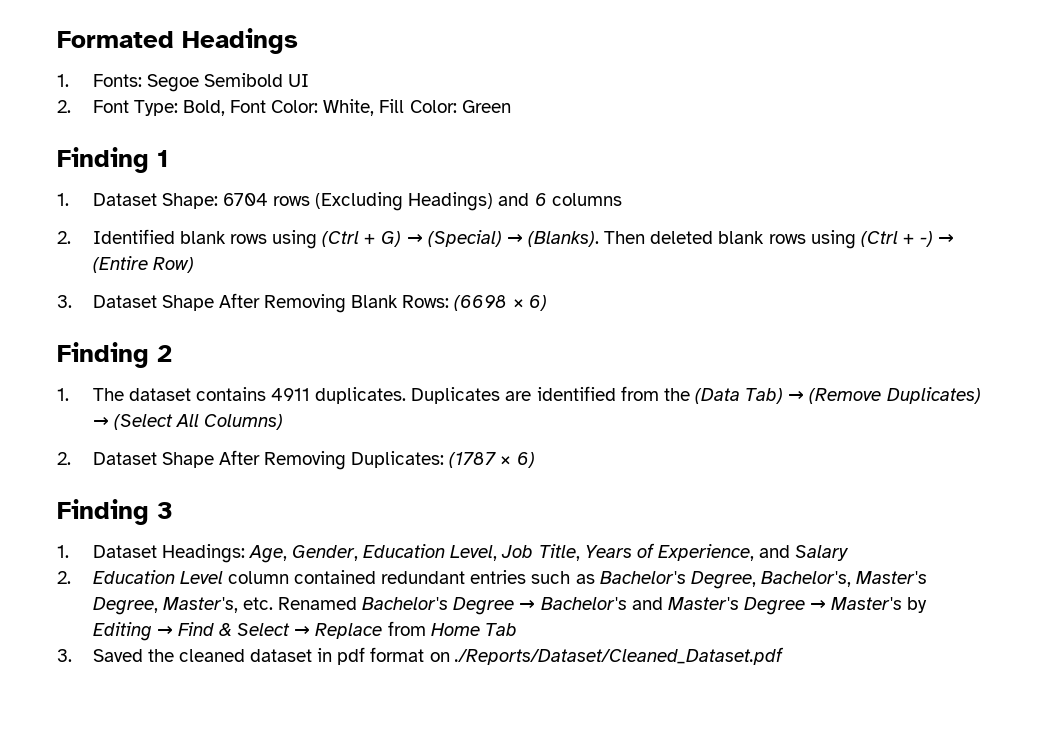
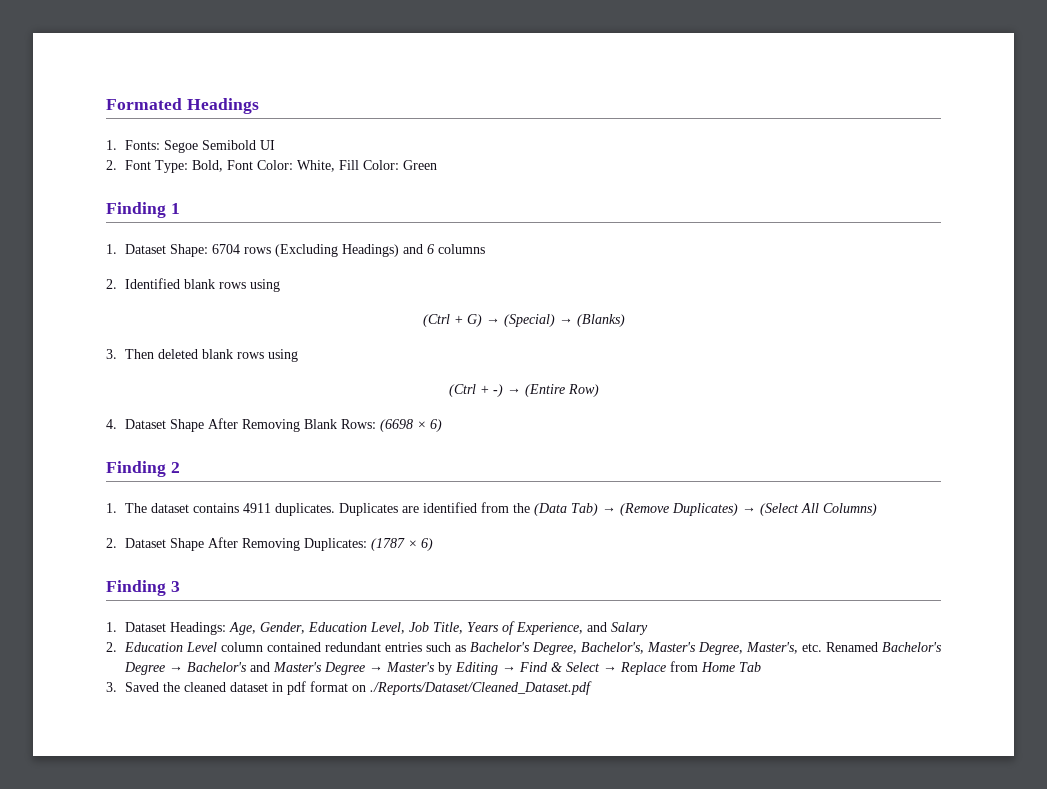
- 2. Identified blank rows using (Ctrl + G) → (Special) → (Blanks). Then deleted blank rows using (Ctrl + -) → (Entire Row)
+ 2. Identified blank rows using
+ (Ctrl + G) → (Special) → (Blanks)
+ 3. Then deleted blank rows using
+ (Ctrl + -) → (Entire Row)
- 3. Dataset Shape After Removing Blank Rows: (6698 × 6)
+ 4. Dataset Shape After Removing Blank Rows: (6698 × 6)

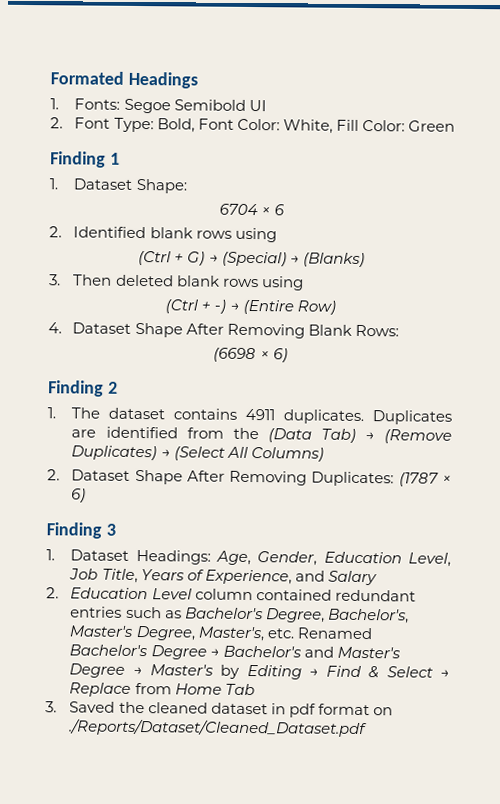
- 1. Dataset Shape: 6704 rows (Excluding Headings) and 6 columns
+ 1. Dataset Shape:
+ 6704 × 6
- 4. Dataset Shape After Removing Blank Rows: (6698 × 6)
+ 4. Dataset Shape After Removing Blank Rows:
+ (6698 × 6)

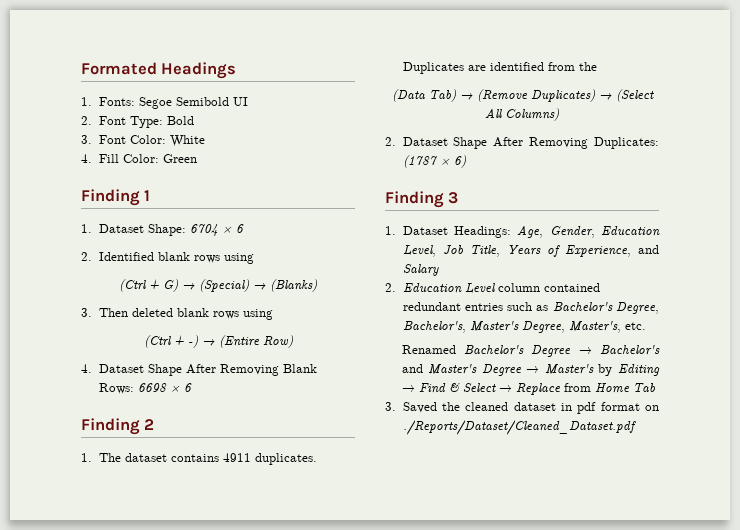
- 2. Font Type: Bold, Font Color: White, Fill Color: Green
+ 2. Font Type: Bold
+ 3. Font Color: White
+ 4. Fill Color: Green
- 1. Dataset Shape:
- 6704 × 6
+ 1. Dataset Shape: 6704 × 6
- 4. Dataset Shape After Removing Blank Rows:
- (6698 × 6)
+ 4. Dataset Shape After Removing Blank Rows: 6698 × 6
- Duplicates are identified from the (Data Tab) → (Remove Duplicates) → (Select All Columns)
+ Duplicates are identified from the
+ (Data Tab) → (Remove Duplicates) → (Select All Columns)
- 2. Education Level column contained redundant entries such as Bachelor's Degree, Bachelor's, Master's Degree, Master's, etc. Renamed Bachelor's Degree → Bachelor's and Master's Degree → Master's by Editing → Find & Select → Replace from Home Tab
+ 2. Education Level column contained redundant entries such as Bachelor's Degree, Bachelor's, Master's Degree, Master's, etc.
+ Renamed Bachelor's Degree → Bachelor's and Master's Degree → Master's by Editing → Find & Select → Replace from Home Tab

